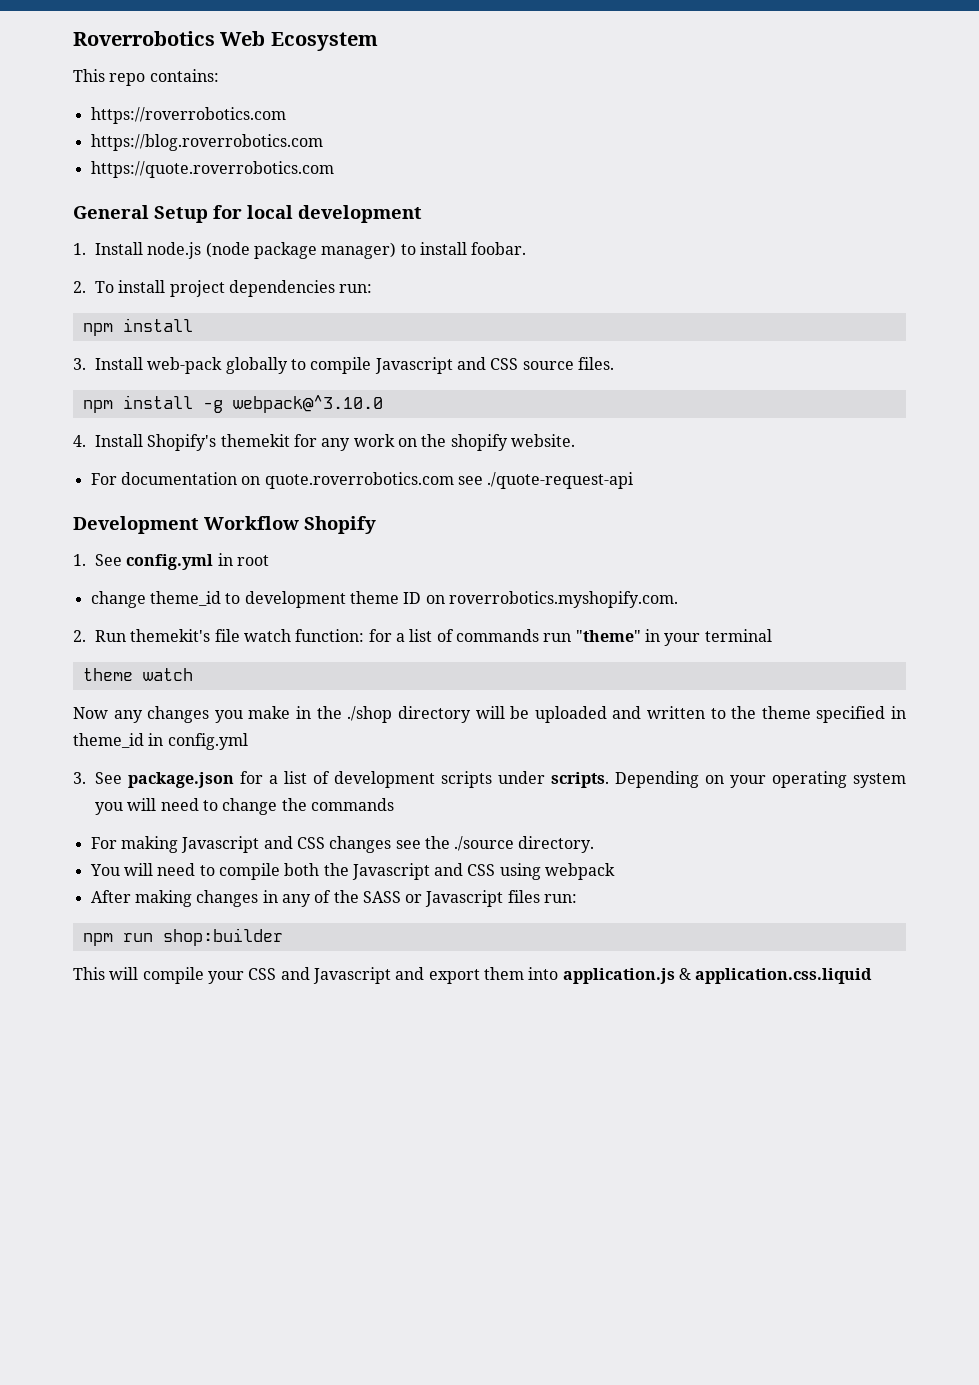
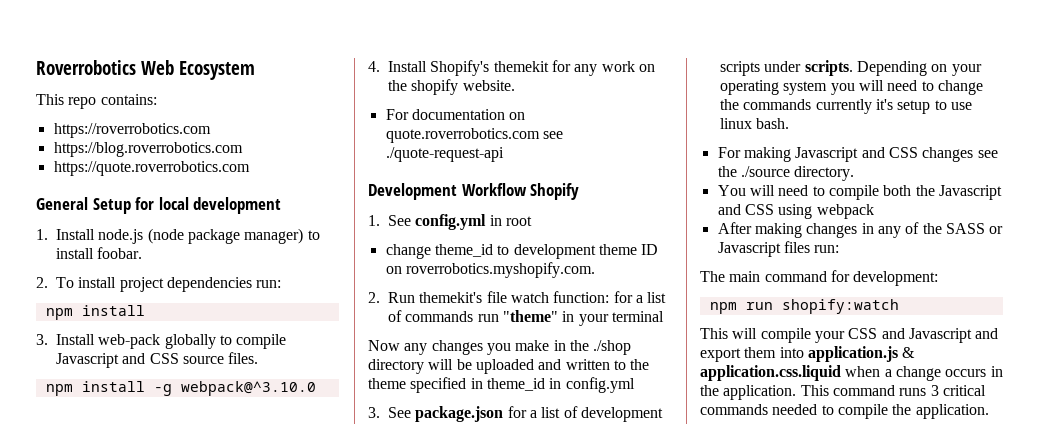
- theme watch
- Depending on your operating system you will need to change the commands
+ Depending on your operating system you will need to change the commands currently it's setup to use linux bash.
+ The main command for development:
- npm run shop:builder
+ npm run shopify:watch
- This will compile your CSS and Javascript and export them into application.js & application.css.liquid
+ This will compile your CSS and Javascript and export them into application.js & application.css.liquid when a change occurs in the application. This command runs 3 critical commands needed to compile the application.

